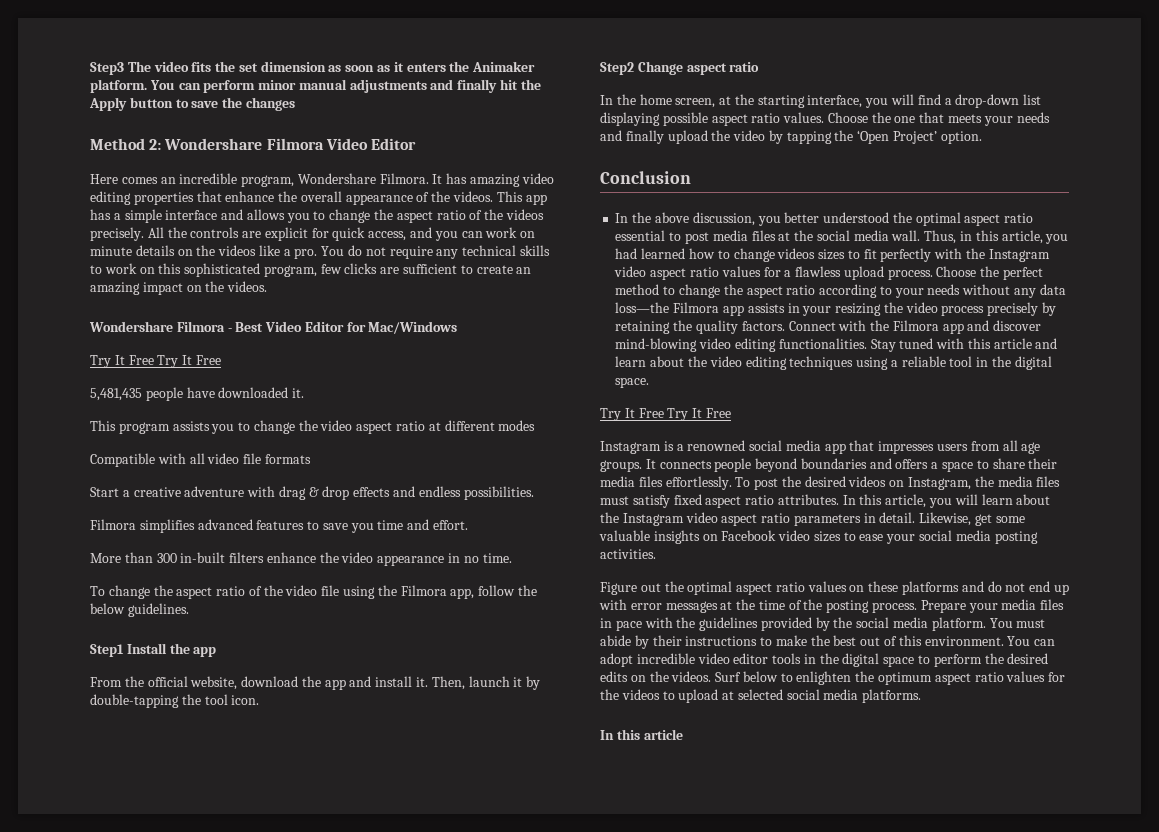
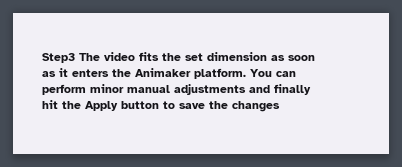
- Method 2: Wondershare Filmora Video Editor
- Here comes an incredible program, Wondershare Filmora. It has amazing video editing properties that enhance the overall appearance of the videos. This app has a simple interface and allows you to change the aspect ratio of the videos precisely. All the controls are explicit for quick access, and you can work on minute details on the videos like a pro. You do not require any technical skills to work on this sophisticated program, few clicks are sufficient to create an amazing impact on the videos.
- Wondershare Filmora - Best Video Editor for Mac/Windows
- Try It Free Try It Free
- 5,481,435 people have downloaded it.
- This program assists you to change the video aspect ratio at different modes
- Compatible with all video file formats
- Start a creative adventure with drag & drop effects and endless possibilities.
- Filmora simplifies advanced features to save you time and effort.
- More than 300 in-built filters enhance the video appearance in no time.
- To change the aspect ratio of the video file using the Filmora app, follow the below guidelines.
- Step1 Install the app
- From the official website, download the app and install it. Then, launch it by double-tapping the tool icon.
- Step2 Change aspect ratio
- In the home screen, at the starting interface, you will find a drop-down list displaying possible aspect ratio values. Choose the one that meets your needs and finally upload the video by tapping the ‘Open Project’ option.
- Conclusion
- In the above discussion, you better understood the optimal aspect ratio essential to post media files at the social media wall. Thus, in this article, you had learned how to change videos sizes to fit perfectly with the Instagram video aspect ratio values for a flawless upload process. Choose the perfect method to change the aspect ratio according to your needs without any data loss—the Filmora app assists in your resizing the video process precisely by retaining the quality factors. Connect with the Filmora app and discover mind-blowing video editing functionalities. Stay tuned with this article and learn about the video editing techniques using a reliable tool in the digital space.
- Try It Free Try It Free
- Instagram is a renowned social media app that impresses users from all age groups. It connects people beyond boundaries and offers a space to share their media files effortlessly. To post the desired videos on Instagram, the media files must satisfy fixed aspect ratio attributes. In this article, you will learn about the Instagram video aspect ratio parameters in detail. Likewise, get some valuable insights on Facebook video sizes to ease your social media posting activities.
- Figure out the optimal aspect ratio values on these platforms and do not end up with error messages at the time of the posting process. Prepare your media files in pace with the guidelines provided by the social media platform. You must abide by their instructions to make the best out of this environment. You can adopt incredible video editor tools in the digital space to perform the desired edits on the videos. Surf below to enlighten the optimum aspect ratio values for the videos to upload at selected social media platforms.
- In this article

